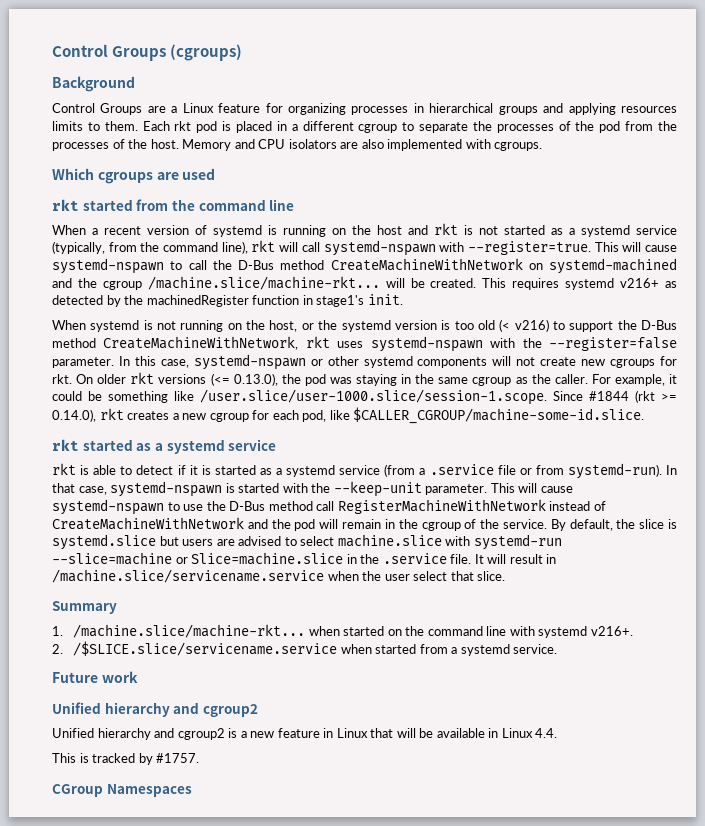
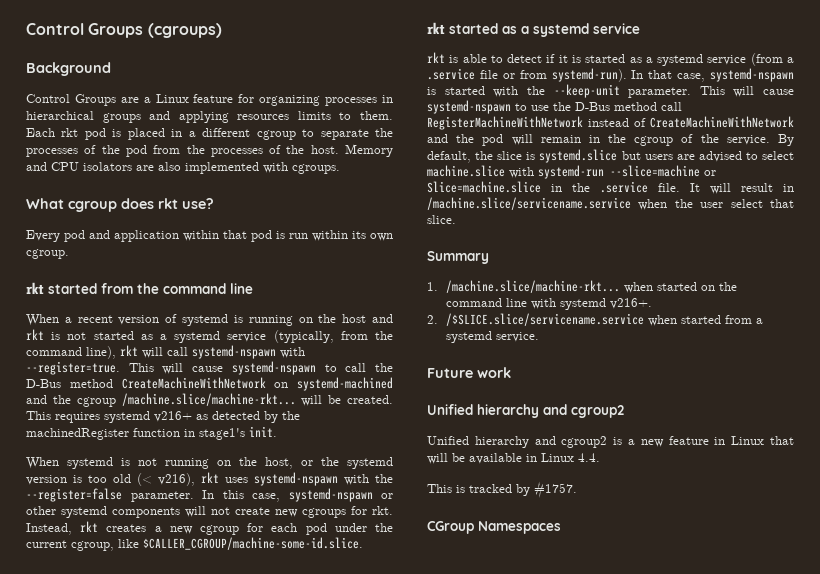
- Which cgroups are used
+ What cgroup does rkt use?
+ Every pod and application within that pod is run within its own cgroup.
- When systemd is not running on the host, or the systemd version is too old (< v216) to support the D-Bus method CreateMachineWithNetwork, rkt uses systemd-nspawn with the --register=false parameter.
+ When systemd is not running on the host, or the systemd version is too old (< v216), rkt uses systemd-nspawn with the --register=false parameter.
- On older rkt versions (<= 0.13.0), the pod was staying in the same cgroup as the caller. For example, it could be something like /user.slice/user-1000.slice/session-1.scope. Since #1844 (rkt >= 0.14.0), rkt creates a new cgroup for each pod, like $CALLER_CGROUP/machine-some-id.slice.
+ Instead, rkt creates a new cgroup for each pod under the current cgroup, like $CALLER_CGROUP/machine-some-id.slice.

